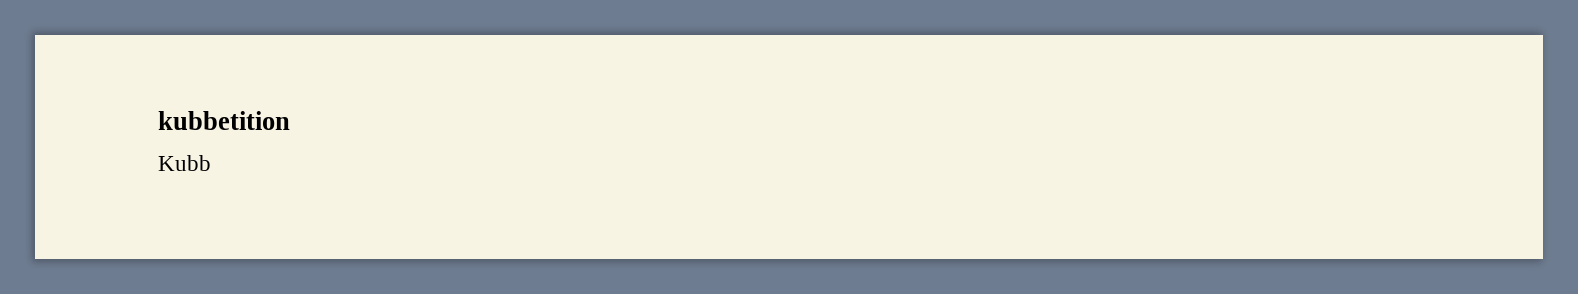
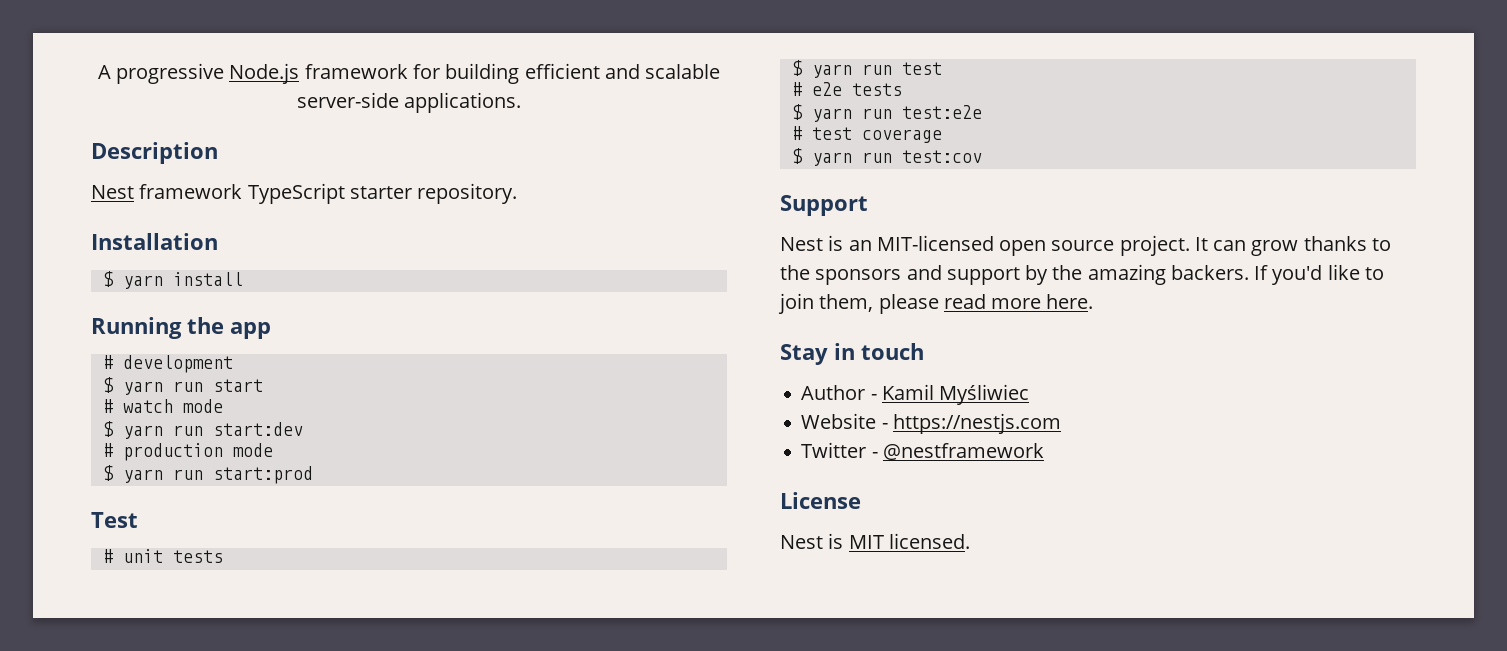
- kubbetition
- Kubb
+ A progressive Node.js framework for building efficient and scalable server-side applications.
+ Description
+ Nest framework TypeScript starter repository.
+ Installation
+ $ yarn install
+ Running the app
+ # development
+ $ yarn run start
+ # watch mode
+ $ yarn run start:dev
+ # production mode
+ $ yarn run start:prod
+ Test
+ # unit tests
+ $ yarn run test
+ # e2e tests
+ $ yarn run test:e2e
+ # test coverage
+ $ yarn run test:cov
+ Support
+ Nest is an MIT-licensed open source project. It can grow thanks to the sponsors and support by the amazing backers. If you'd like to join them, please read more here.
+ Stay in touch
+ Author - Kamil Myśliwiec
+ Website - https://nestjs.com
+ Twitter - @nestframework
+ License
+ Nest is MIT licensed.

